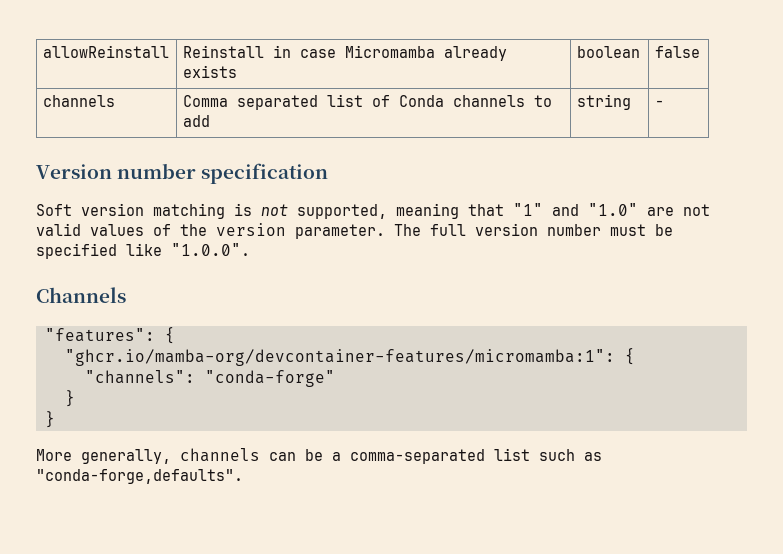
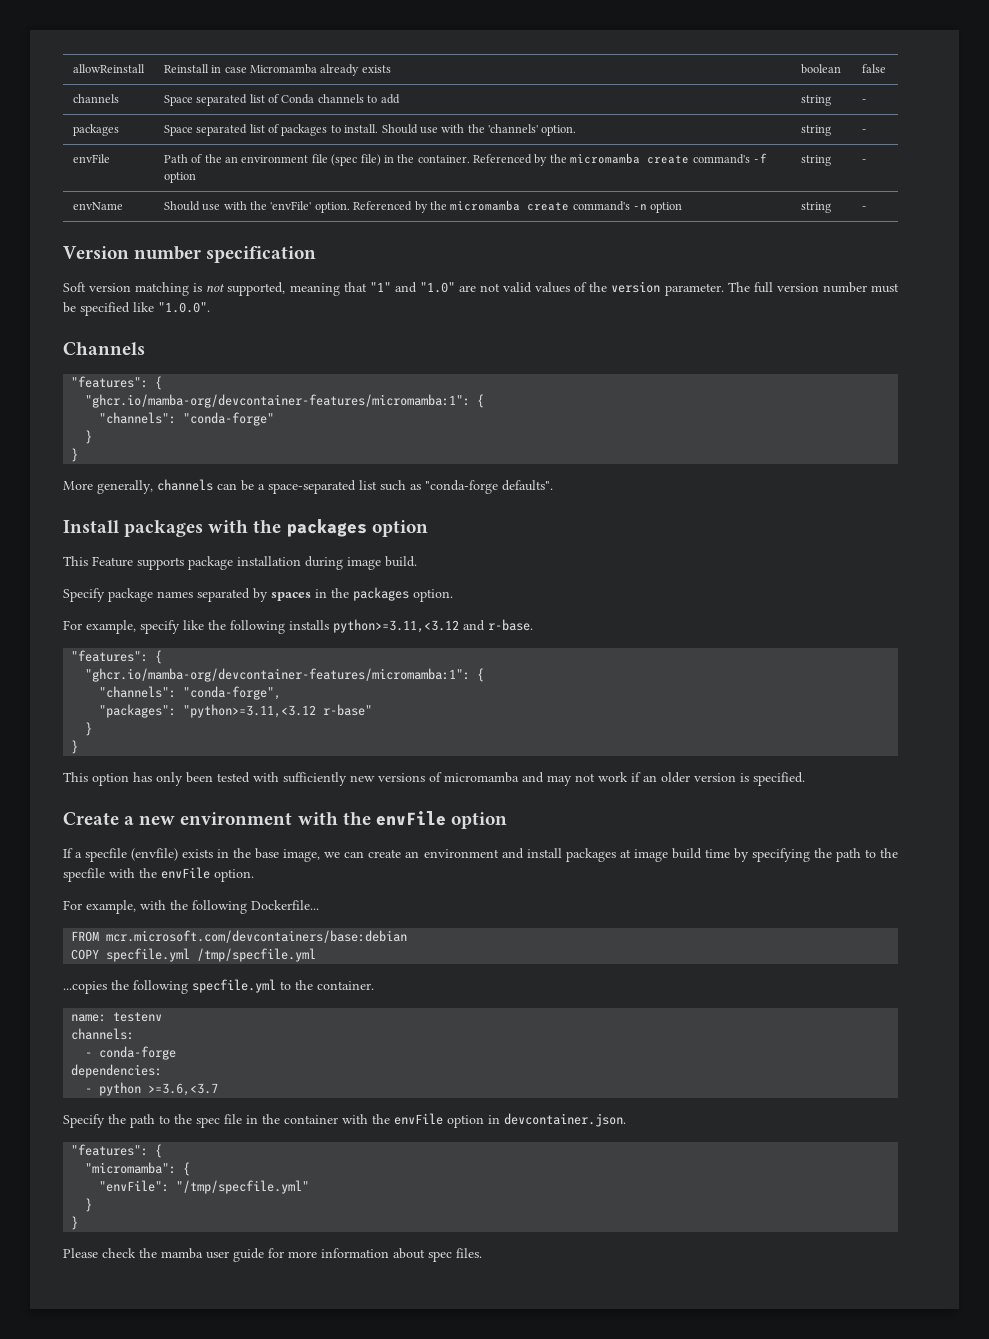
- channels | Comma separated list of Conda channels to add | string | -
+ channels | Space separated list of Conda channels to add | string | -
+ packages | Space separated list of packages to install. Should use with the 'channels' option. | string | -
+ envFile | Path of the an environment file (spec file) in the container. Referenced by the micromamba create command's -f option | string | -
+ envName | Should use with the 'envFile' option. Referenced by the micromamba create command's -n option | string | -
- More generally, channels can be a comma-separated list such as "conda-forge,defaults".
+ More generally, channels can be a space-separated list such as "conda-forge defaults".
+ Install packages with the packages option
+ This Feature supports package installation during image build.
+ Specify package names separated by spaces in the packages option.
+ For example, specify like the following installs python>=3.11,<3.12 and r-base.
+ "features": {
+ "ghcr.io/mamba-org/devcontainer-features/micromamba:1": {
+ "channels": "conda-forge",
+ "packages": "python>=3.11,<3.12 r-base"
+ }
+ }
+ This option has only been tested with sufficiently new versions of micromamba and may not work if an older version is specified.
+ Create a new environment with the envFile option
+ If a specfile (envfile) exists in the base image, we can create an environment and install packages at image build time by specifying the path to the specfile with the envFile option.
+ For example, with the following Dockerfile...
+ FROM mcr.microsoft.com/devcontainers/base:debian
+ COPY specfile.yml /tmp/specfile.yml
+ ...copies the following specfile.yml to the container.
+ name: testenv
+ channels:
+ - conda-forge
+ dependencies:
+ - python >=3.6,<3.7
+ Specify the path to the spec file in the container with the envFile option in devcontainer.json.
+ "features": {
+ "micromamba": {
+ "envFile": "/tmp/specfile.yml"
+ }
+ }
+ Please check the mamba user guide for more information about spec files.

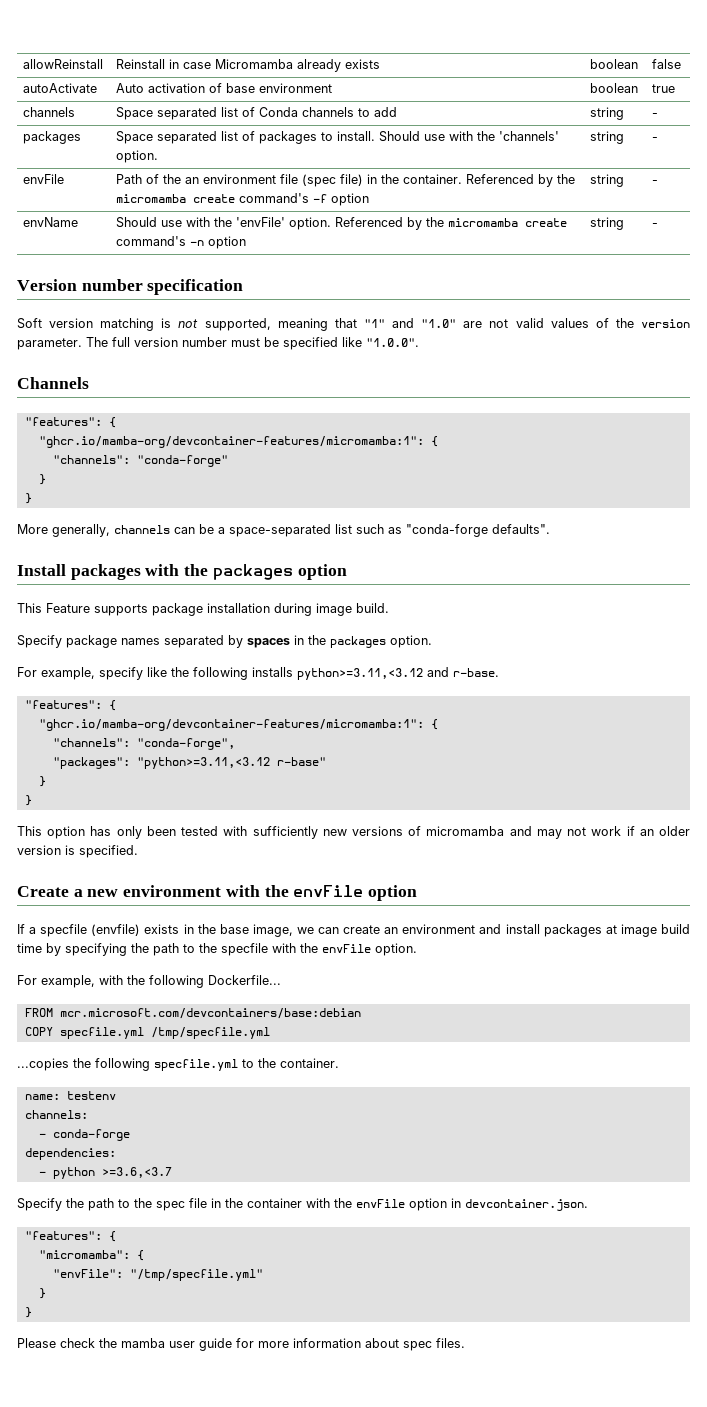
+ autoActivate | Auto activation of base environment | boolean | true

